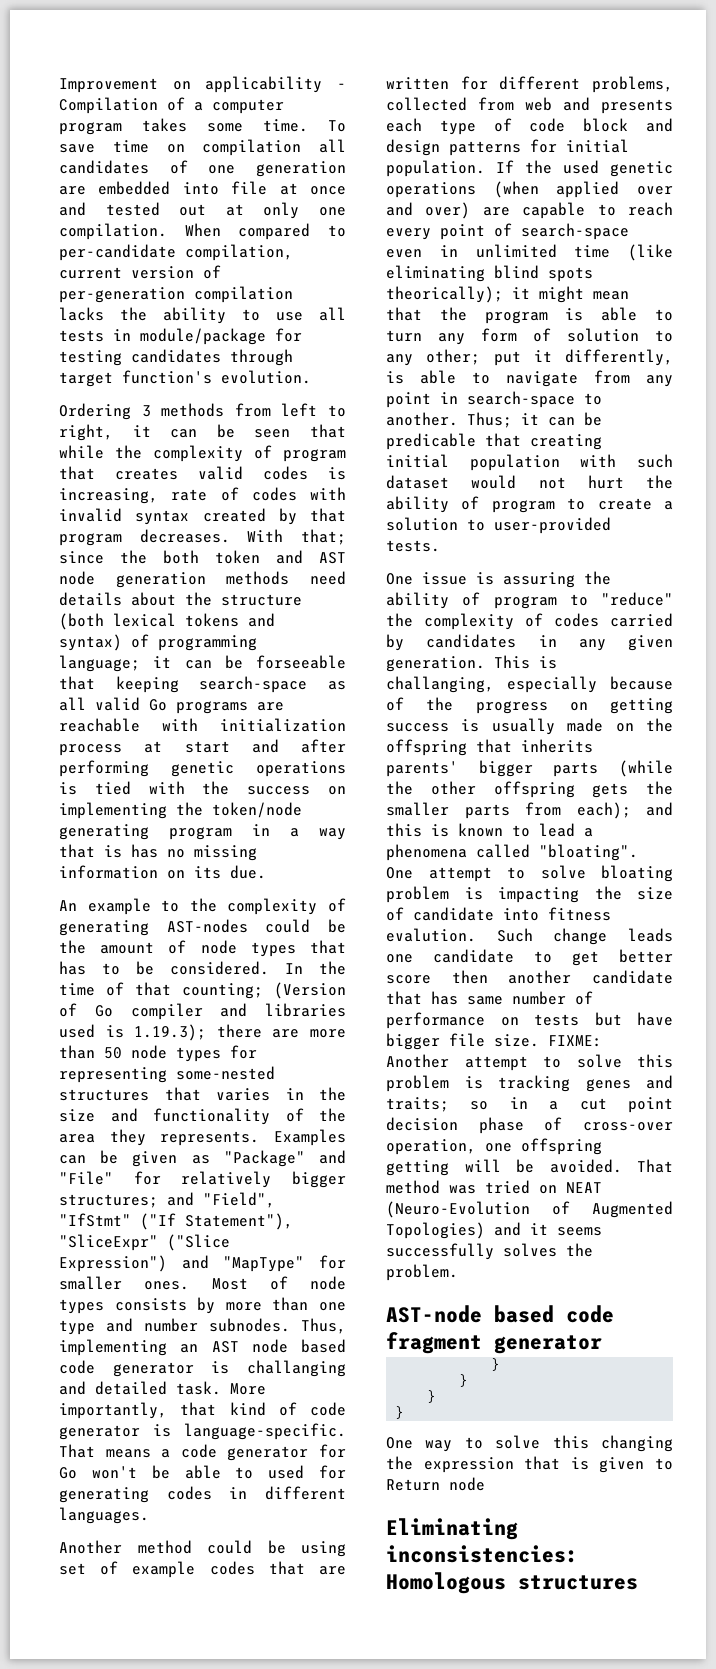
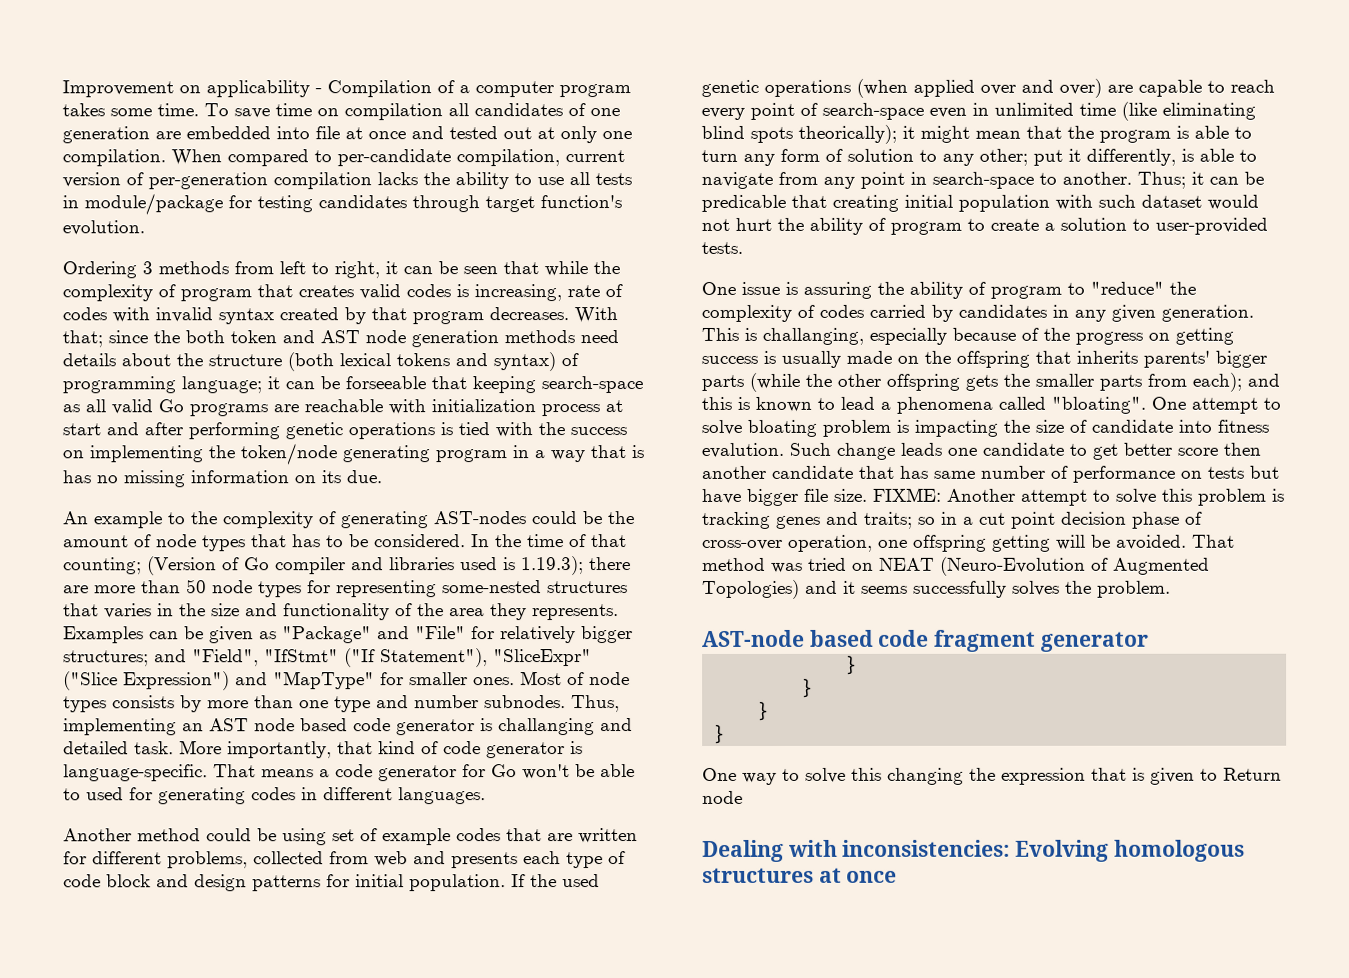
- Eliminating inconsistencies: Homologous structures
+ Dealing with inconsistencies: Evolving homologous structures at once

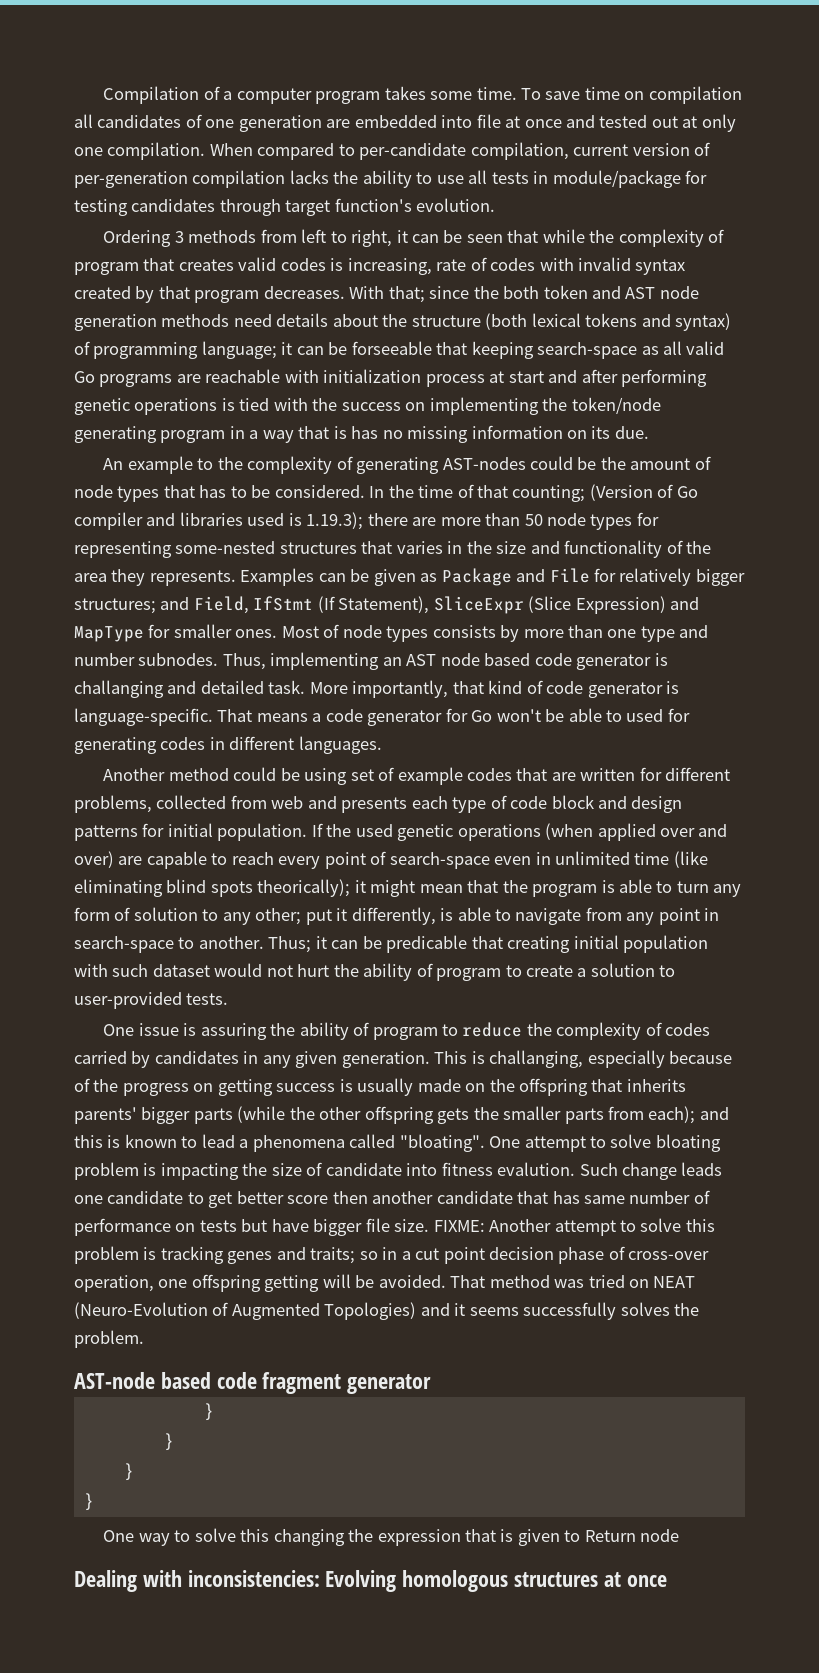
- Improvement on applicability - Compilation of a computer program takes some time.
+ Compilation of a computer program takes some time.
- Examples can be given as "Package" and "File" for relatively bigger structures; and "Field", "IfStmt" ("If Statement"), "SliceExpr" ("Slice Expression") and "MapType" for smaller ones.
+ Examples can be given as Package and File for relatively bigger structures; and Field, IfStmt (If Statement), SliceExpr (Slice Expression) and MapType for smaller ones.
- One issue is assuring the ability of program to "reduce" the complexity of codes carried by candidates in any given generation.
+ One issue is assuring the ability of program to reduce the complexity of codes carried by candidates in any given generation.

